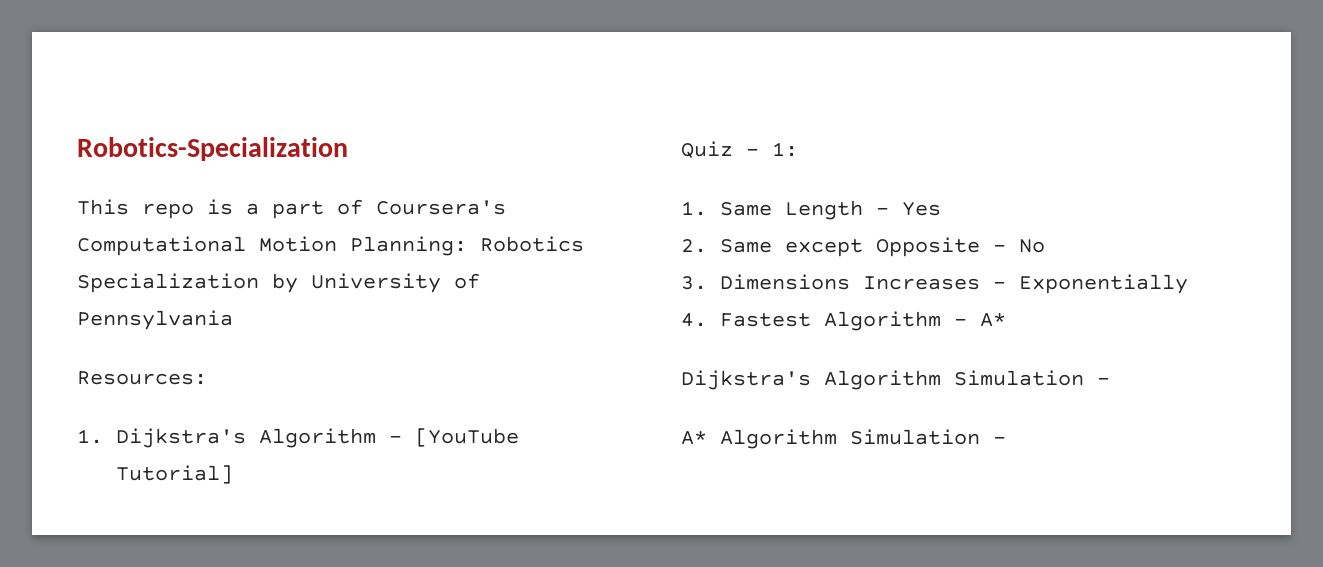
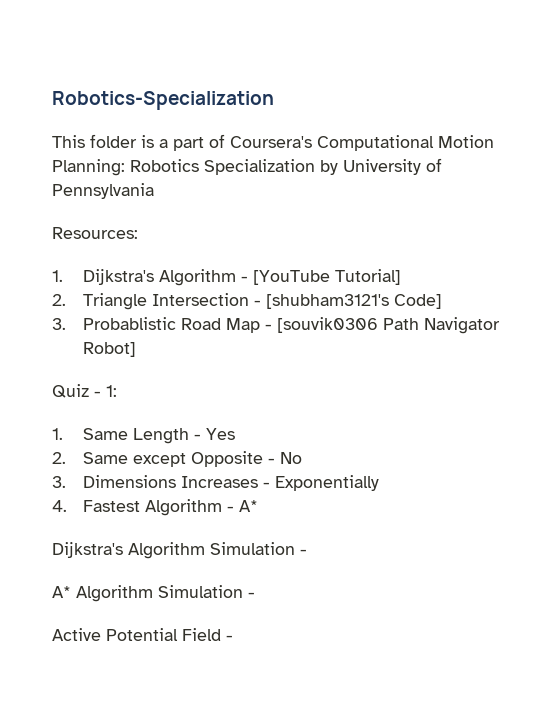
- This repo is a part of Coursera's Computational Motion Planning: Robotics Specialization by University of Pennsylvania
+ This folder is a part of Coursera's Computational Motion Planning: Robotics Specialization by University of Pennsylvania
+ 2. Triangle Intersection - [shubham3121's Code]
+ 3. Probablistic Road Map - [souvik0306 Path Navigator Robot]
+ Active Potential Field -

